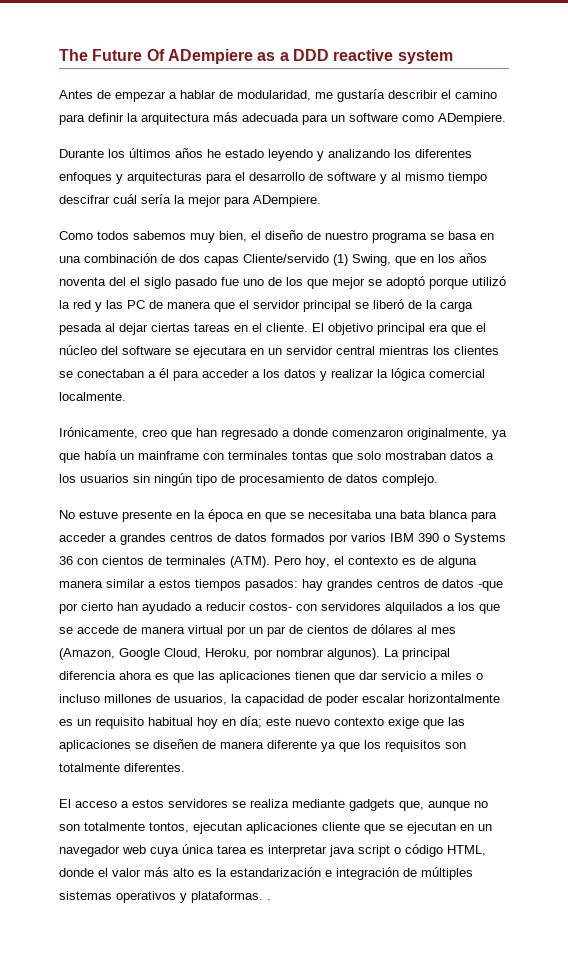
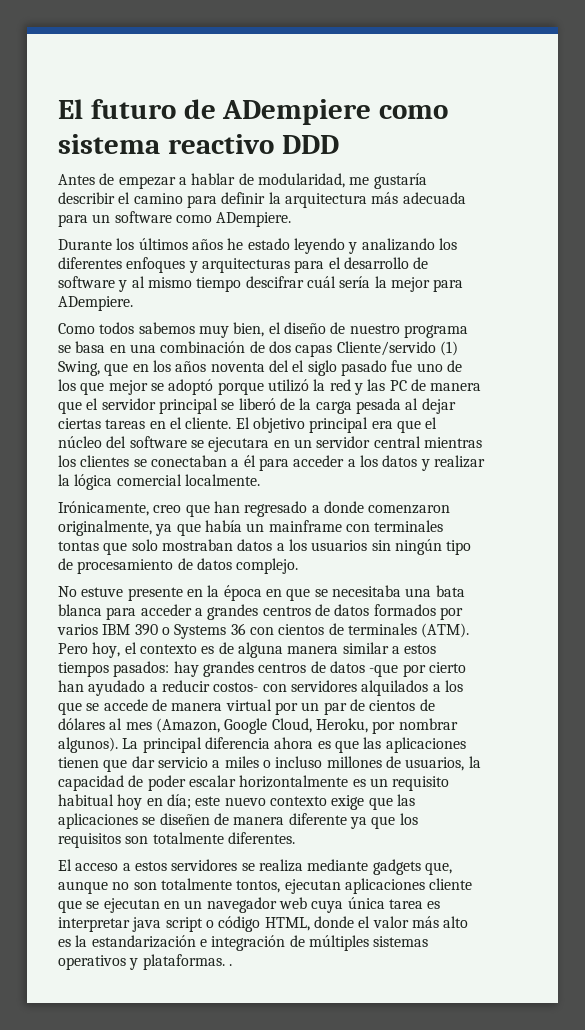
- The Future Of ADempiere as a DDD reactive system
+ El futuro de ADempiere como sistema reactivo DDD

